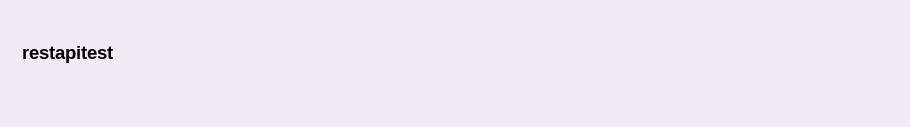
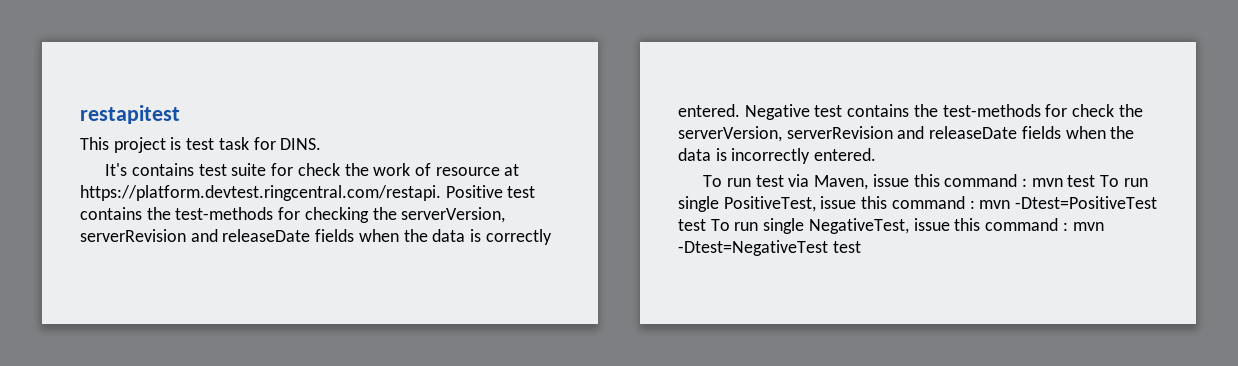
+ This project is test task for DINS.
+ It's contains test suite for check the work of resource at https://platform.devtest.ringcentral.com/restapi. Positive test contains the test-methods for checking the serverVersion, serverRevision and releaseDate fields when the data is correctly entered. Negative test contains the test-methods for check the serverVersion, serverRevision and releaseDate fields when the data is incorrectly entered.
+ To run test via Maven, issue this command : mvn test To run single PositiveTest, issue this command : mvn -Dtest=PositiveTest test To run single NegativeTest, issue this command : mvn -Dtest=NegativeTest test

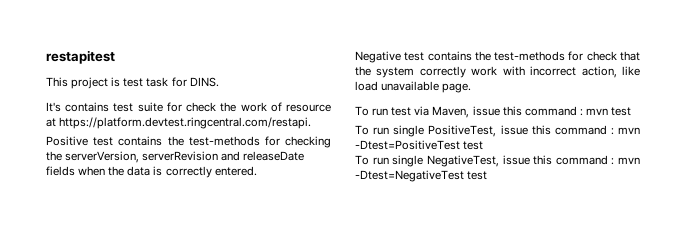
- It's contains test suite for check the work of resource at https://platform.devtest.ringcentral.com/restapi. Positive test contains the test-methods for checking the serverVersion, serverRevision and releaseDate fields when the data is correctly entered. Negative test contains the test-methods for check the serverVersion, serverRevision and releaseDate fields when the data is incorrectly entered.
+ It's contains test suite for check the work of resource at https://platform.devtest.ringcentral.com/restapi.
+ Positive test contains the test-methods for checking the serverVersion, serverRevision and releaseDate fields when the data is correctly entered.
+ Negative test contains the test-methods for check that the system correctly work with incorrect action, like load unavailable page.
- To run test via Maven, issue this command : mvn test To run single PositiveTest, issue this command : mvn -Dtest=PositiveTest test To run single NegativeTest, issue this command : mvn -Dtest=NegativeTest test
+ To run test via Maven, issue this command : mvn test
+ To run single PositiveTest, issue this command : mvn -Dtest=PositiveTest test
+ To run single NegativeTest, issue this command : mvn -Dtest=NegativeTest test

